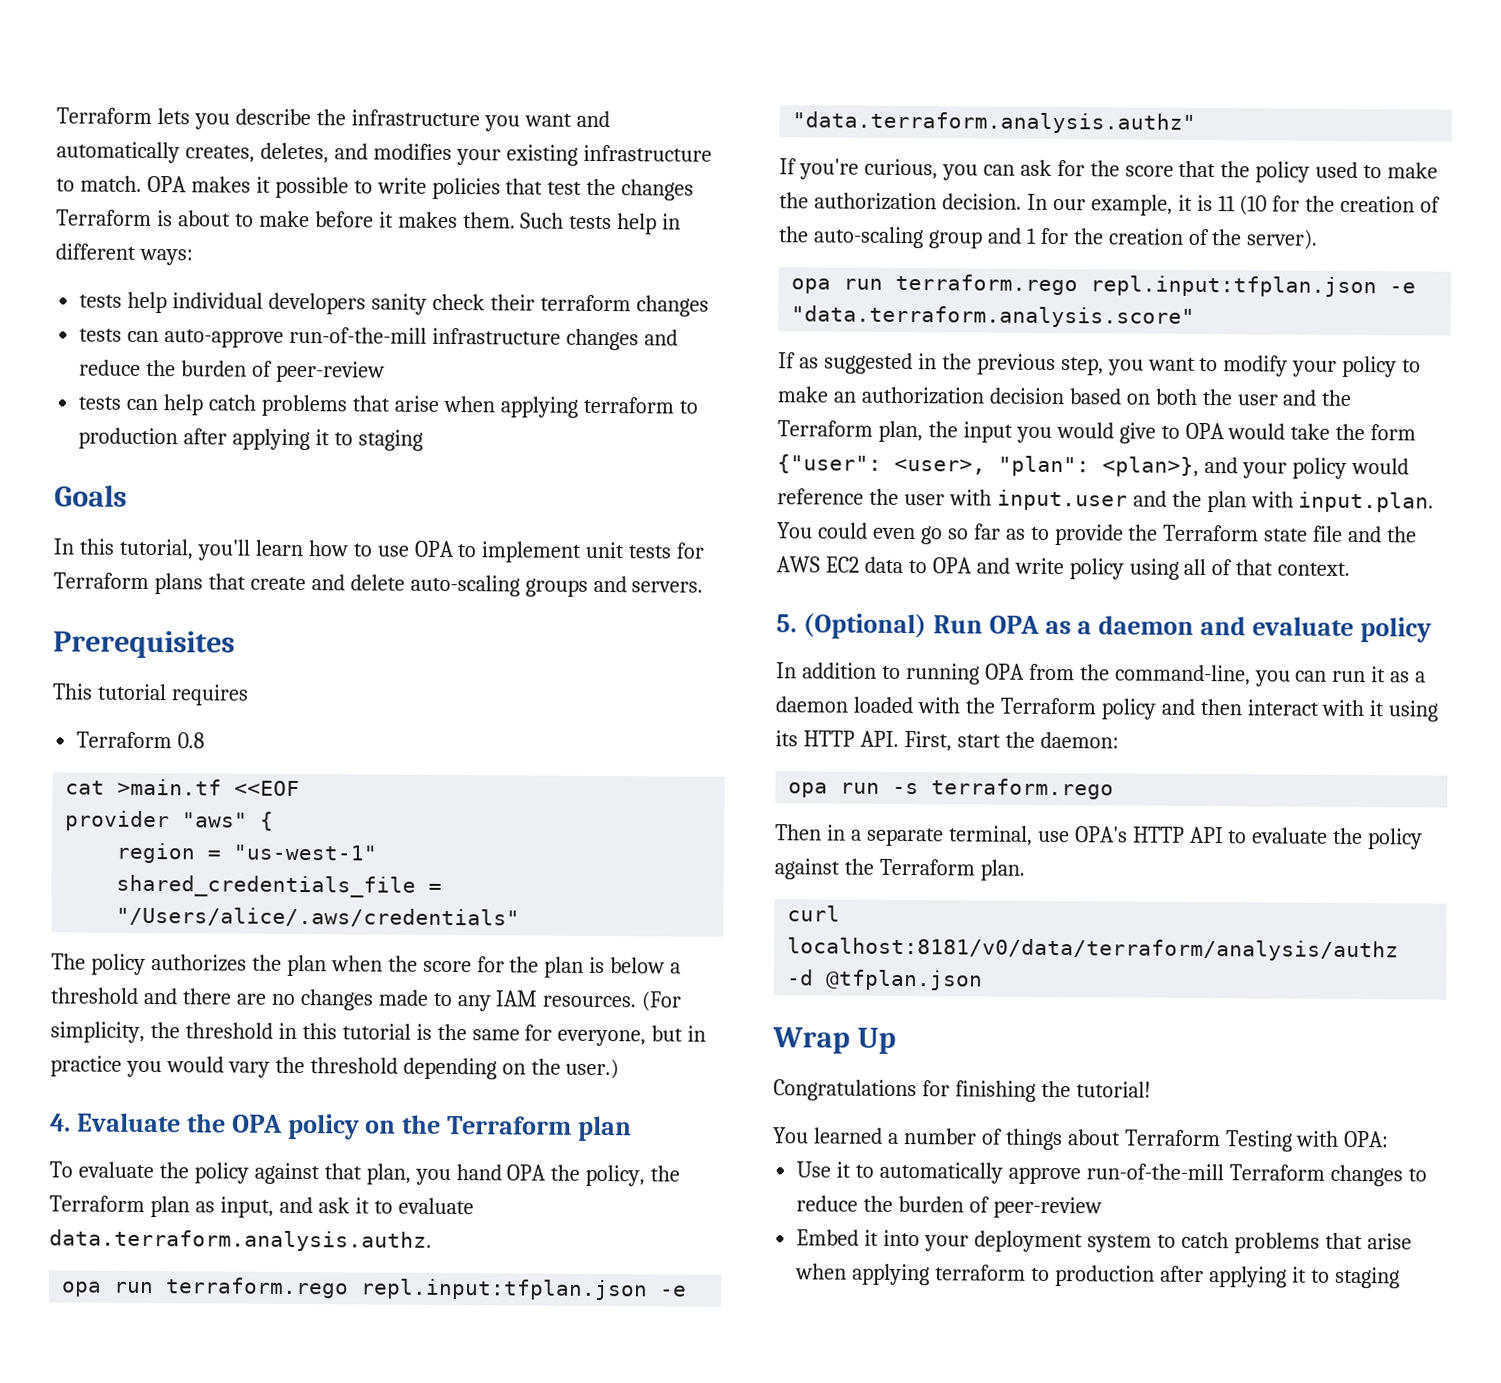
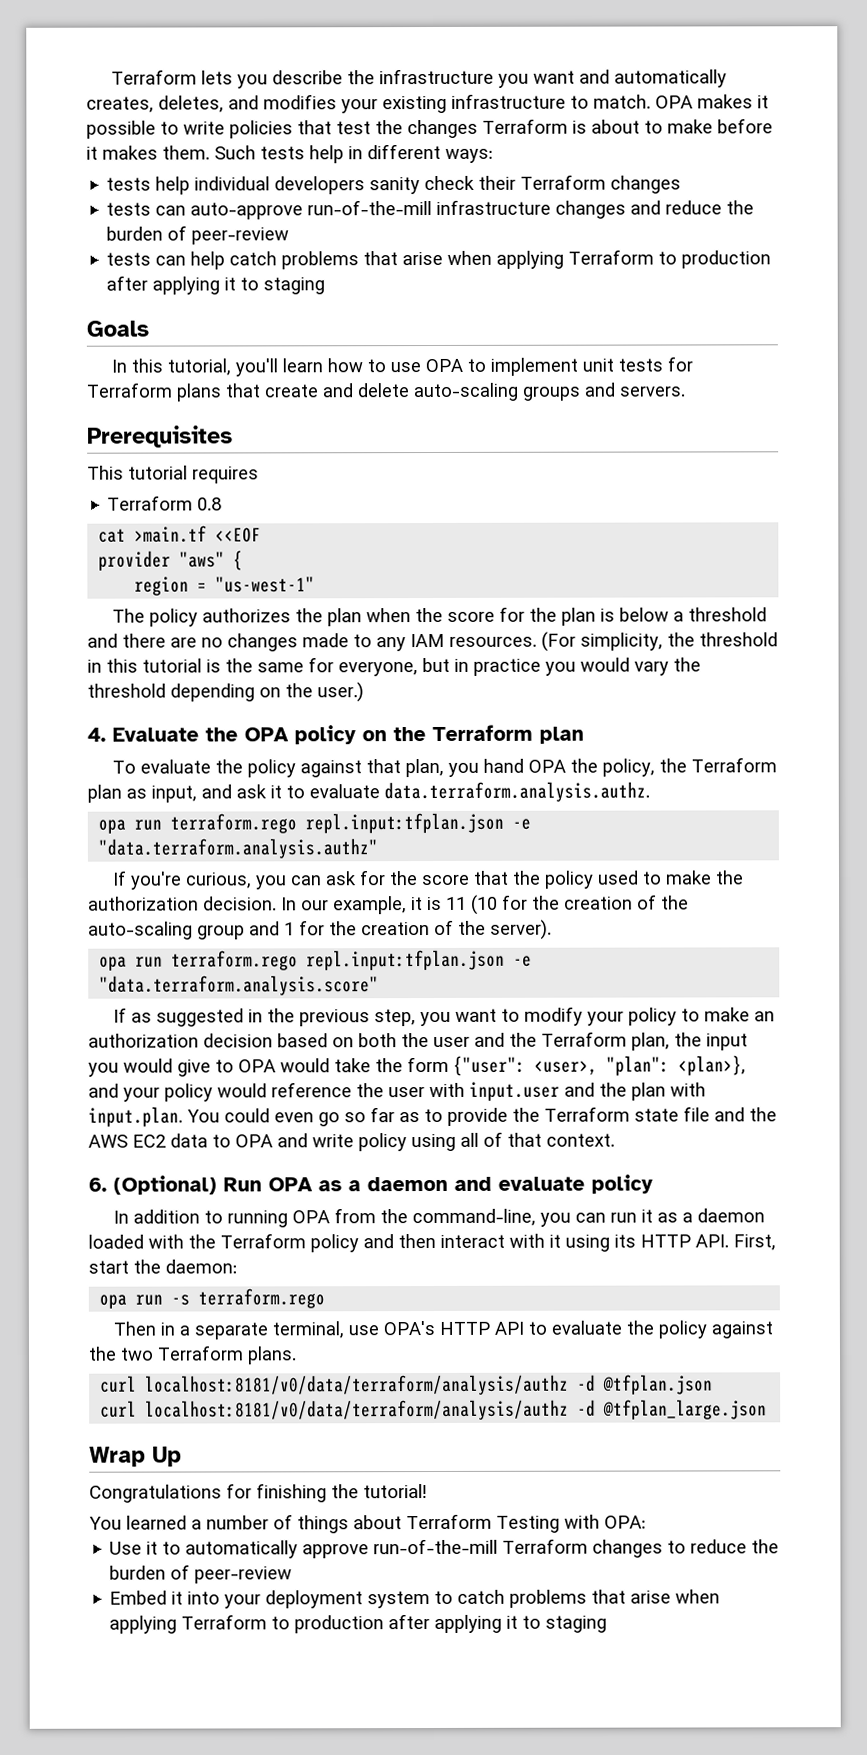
- tests help individual developers sanity check their terraform changes
+ tests help individual developers sanity check their Terraform changes
- tests can help catch problems that arise when applying terraform to production after applying it to staging
+ tests can help catch problems that arise when applying Terraform to production after applying it to staging
- shared_credentials_file = "/Users/alice/.aws/credentials"
- 5. (Optional) Run OPA as a daemon and evaluate policy
+ 6. (Optional) Run OPA as a daemon and evaluate policy
- Then in a separate terminal, use OPA's HTTP API to evaluate the policy against the Terraform plan.
+ Then in a separate terminal, use OPA's HTTP API to evaluate the policy against the two Terraform plans.
+ curl localhost:8181/v0/data/terraform/analysis/authz -d @tfplan_large.json
- Embed it into your deployment system to catch problems that arise when applying terraform to production after applying it to staging
+ Embed it into your deployment system to catch problems that arise when applying Terraform to production after applying it to staging

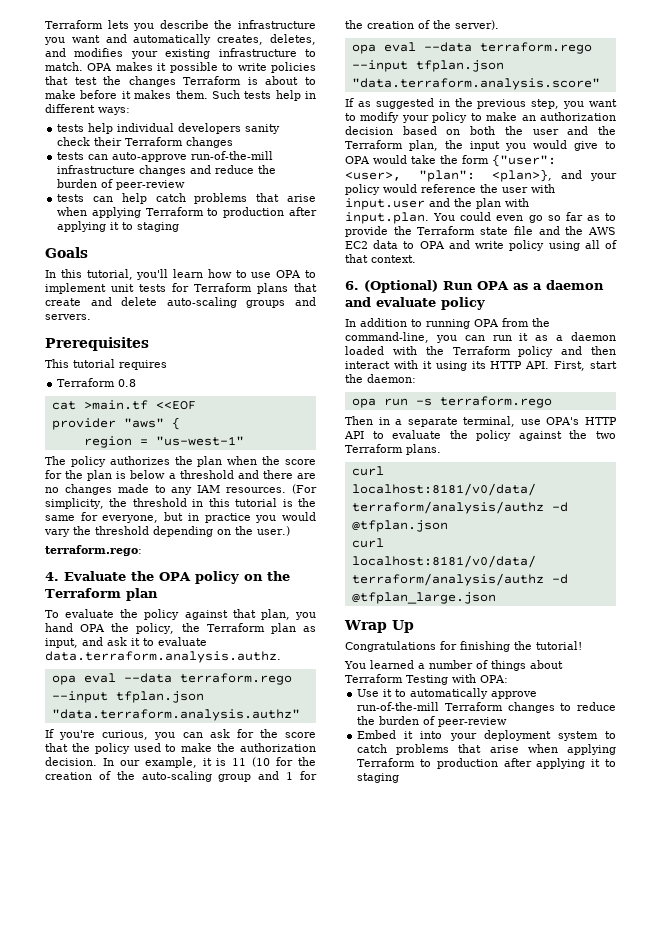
+ terraform.rego:
- opa run terraform.rego repl.input:tfplan.json -e "data.terraform.analysis.authz"
+ opa eval --data terraform.rego --input tfplan.json "data.terraform.analysis.authz"
- opa run terraform.rego repl.input:tfplan.json -e "data.terraform.analysis.score"
+ opa eval --data terraform.rego --input tfplan.json "data.terraform.analysis.score"

